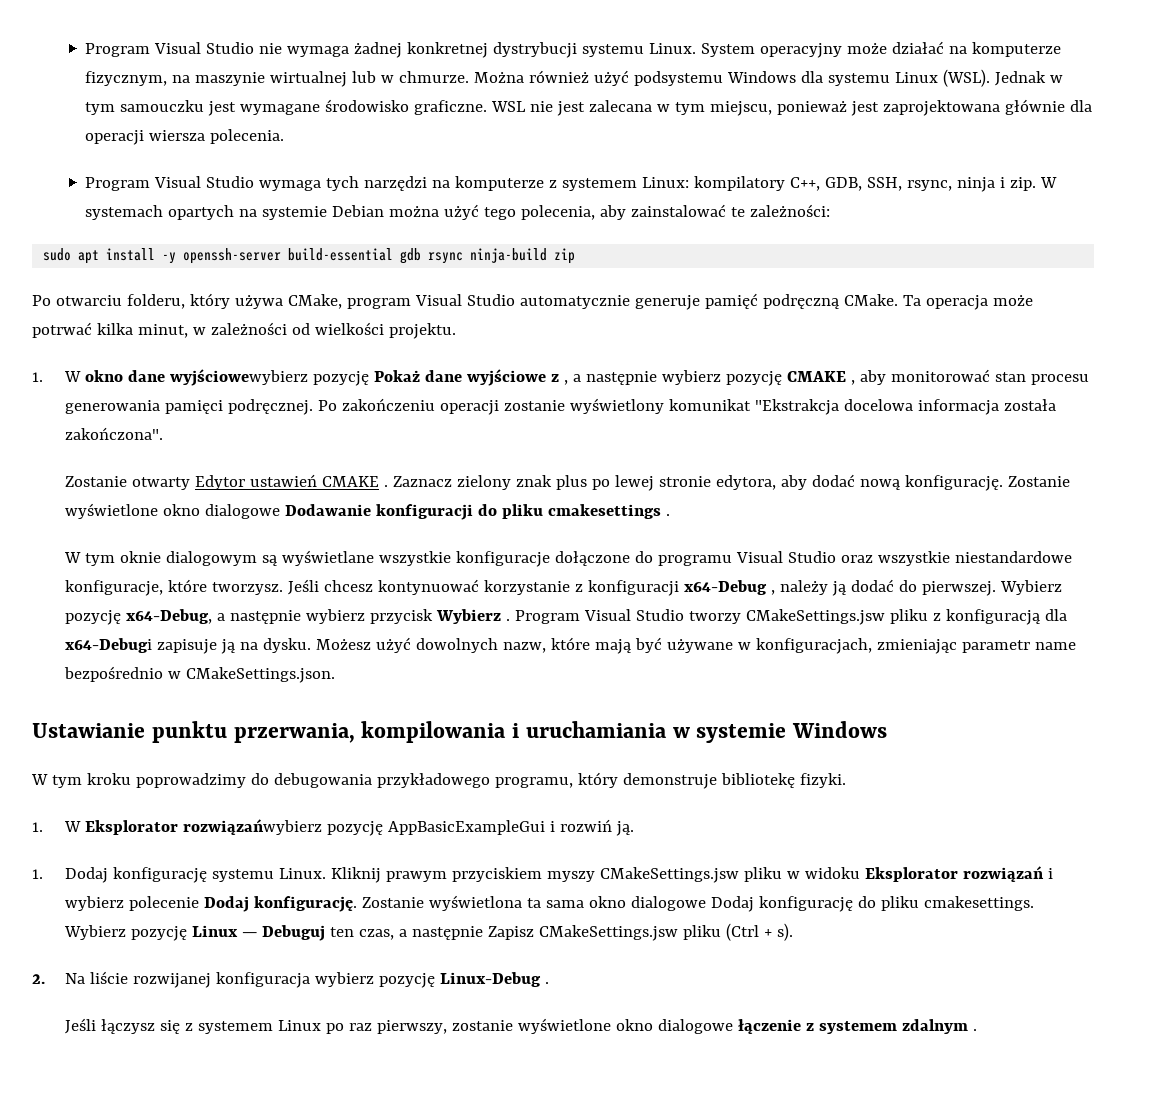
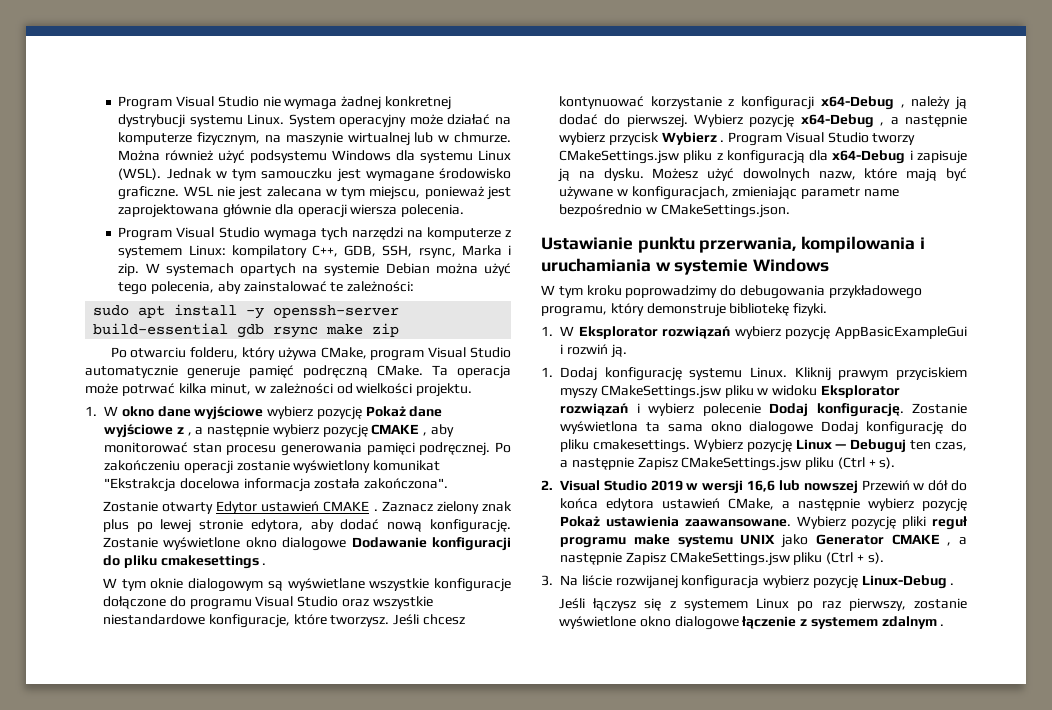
- Program Visual Studio wymaga tych narzędzi na komputerze z systemem Linux: kompilatory C++, GDB, SSH, rsync, ninja i zip.
+ Program Visual Studio wymaga tych narzędzi na komputerze z systemem Linux: kompilatory C++, GDB, SSH, rsync, Marka i zip.
- sudo apt install -y openssh-server build-essential gdb rsync ninja-build zip
+ sudo apt install -y openssh-server build-essential gdb rsync make zip
- 1. W okno dane wyjściowewybierz pozycję Pokaż dane wyjściowe z , a następnie wybierz pozycję CMAKE , aby monitorować stan procesu generowania pamięci podręcznej.
+ 1. W okno dane wyjściowe wybierz pozycję Pokaż dane wyjściowe z , a następnie wybierz pozycję CMAKE , aby monitorować stan procesu generowania pamięci podręcznej.
- Wybierz pozycję x64-Debug, a następnie wybierz przycisk Wybierz .
+ Wybierz pozycję x64-Debug , a następnie wybierz przycisk Wybierz .
- Program Visual Studio tworzy CMakeSettings.jsw pliku z konfiguracją dla x64-Debugi zapisuje ją na dysku.
+ Program Visual Studio tworzy CMakeSettings.jsw pliku z konfiguracją dla x64-Debug i zapisuje ją na dysku.
- 1. W Eksplorator rozwiązańwybierz pozycję AppBasicExampleGui i rozwiń ją.
+ 1. W Eksplorator rozwiązań wybierz pozycję AppBasicExampleGui i rozwiń ją.
- 2. Na liście rozwijanej konfiguracja wybierz pozycję Linux-Debug .
+ 2. Visual Studio 2019 w wersji 16,6 lub nowszej Przewiń w dół do końca edytora ustawień CMake, a następnie wybierz pozycję Pokaż ustawienia zaawansowane. Wybierz pozycję pliki reguł programu make systemu UNIX jako Generator CMAKE , a następnie Zapisz CMakeSettings.jsw pliku (Ctrl + s).
+ 3. Na liście rozwijanej konfiguracja wybierz pozycję Linux-Debug .

